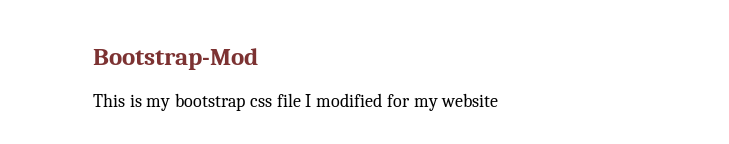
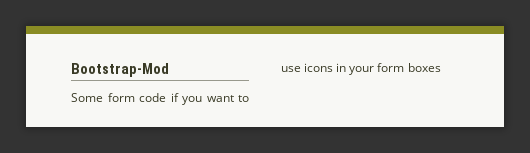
- This is my bootstrap css file I modified for my website
+ Some form code if you want to use icons in your form boxes

